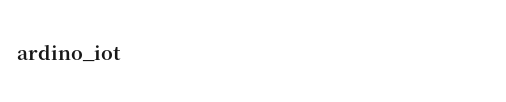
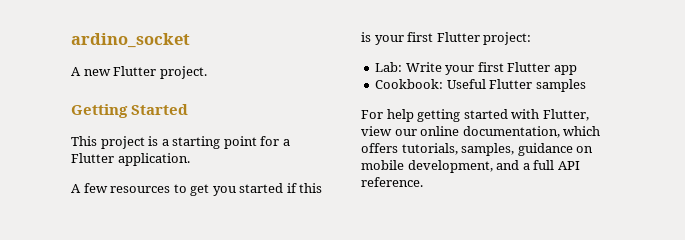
- ardino_iot
+ ardino_socket
+ A new Flutter project.
+ Getting Started
+ This project is a starting point for a Flutter application.
+ A few resources to get you started if this is your first Flutter project:
+ Lab: Write your first Flutter app
+ Cookbook: Useful Flutter samples
+ For help getting started with Flutter, view our online documentation, which offers tutorials, samples, guidance on mobile development, and a full API reference.

